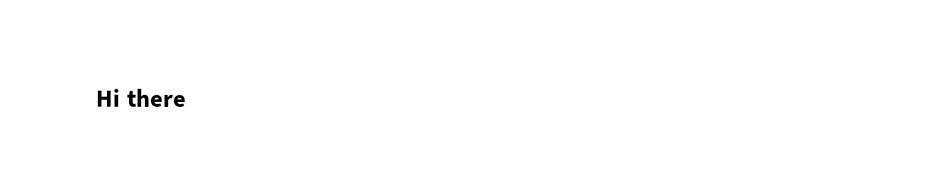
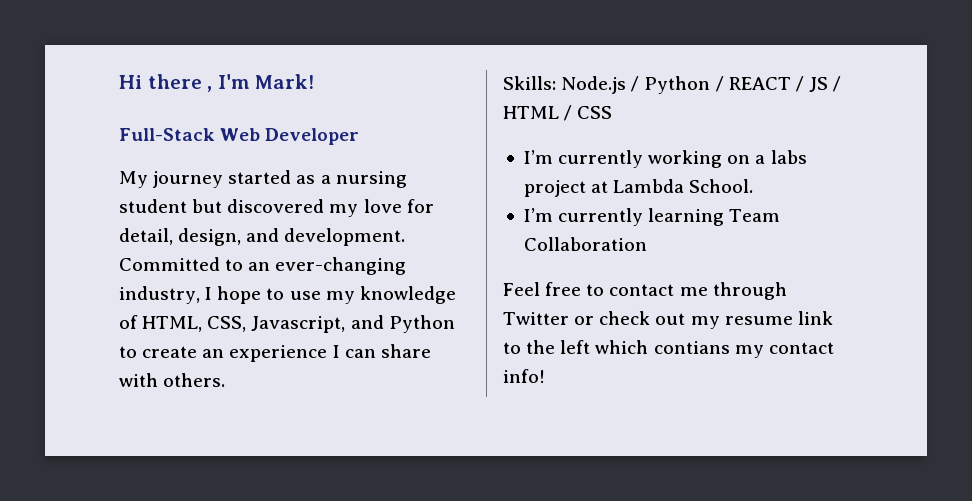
- Hi there
+ Hi there , I'm Mark!
+ Full-Stack Web Developer
+ My journey started as a nursing student but discovered my love for detail, design, and development. Committed to an ever-changing industry, I hope to use my knowledge of HTML, CSS, Javascript, and Python to create an experience I can share with others.
+ Skills: Node.js / Python / REACT / JS / HTML / CSS
+ I’m currently working on a labs project at Lambda School.
+ I’m currently learning Team Collaboration
+ Feel free to contact me through Twitter or check out my resume link to the left which contians my contact info!

